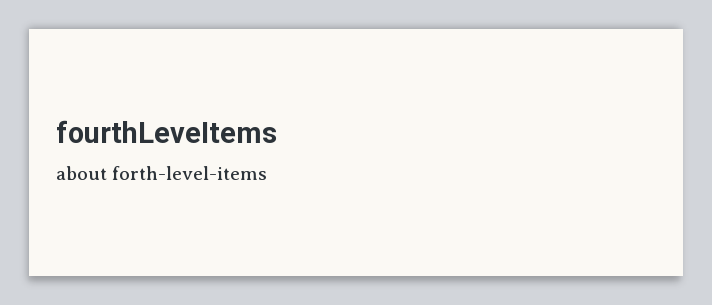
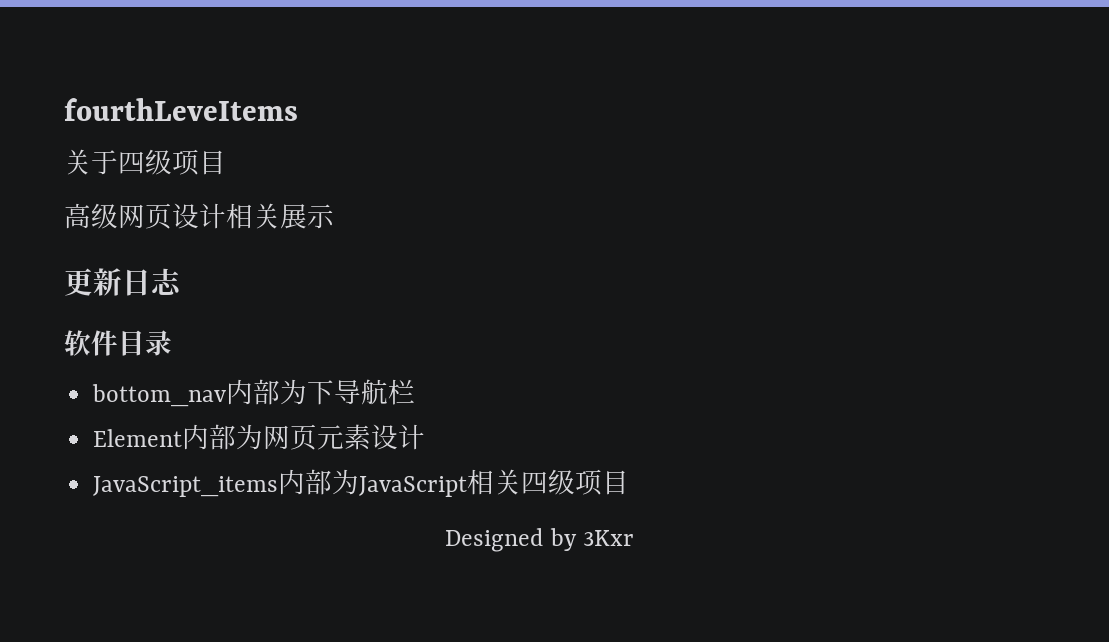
- about forth-level-items
+ 关于四级项目
+ 高级网页设计相关展示
+ 更新日志
+ 软件目录
+ bottom_nav内部为下导航栏
+ Element内部为网页元素设计
+ JavaScript_items内部为JavaScript相关四级项目
+ Designed by 3Kxr

